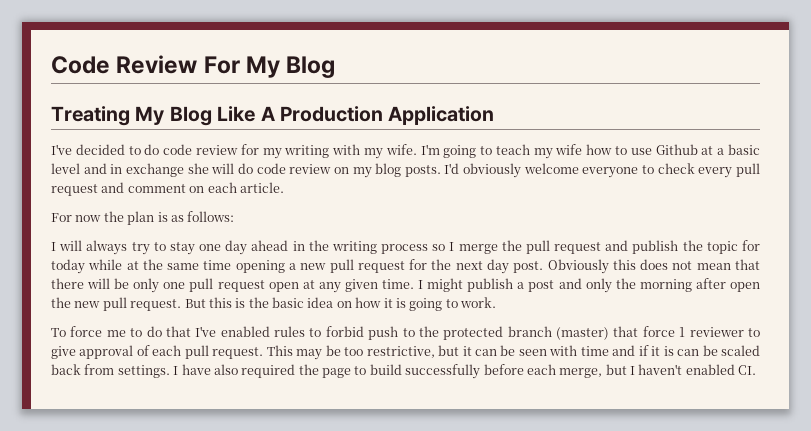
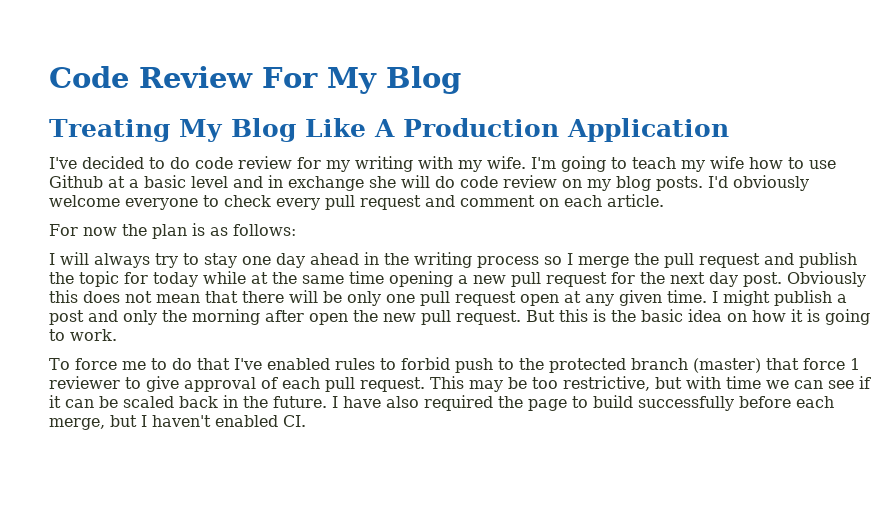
- This may be too restrictive, but it can be seen with time and if it is can be scaled back from settings.
+ This may be too restrictive, but with time we can see if it can be scaled back in the future.

